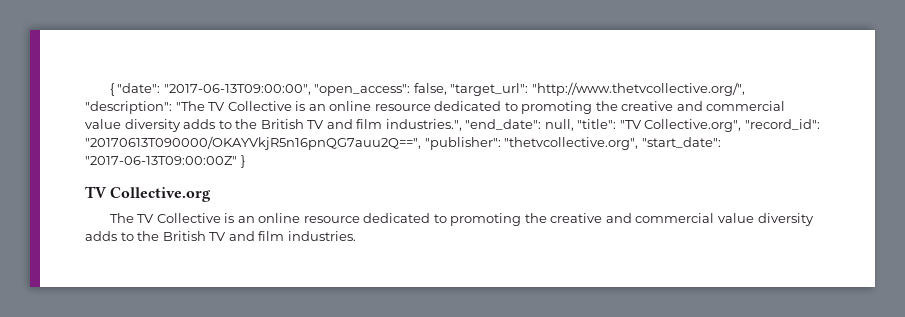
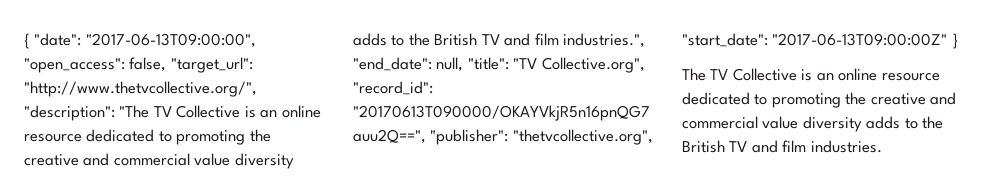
- TV Collective.org

